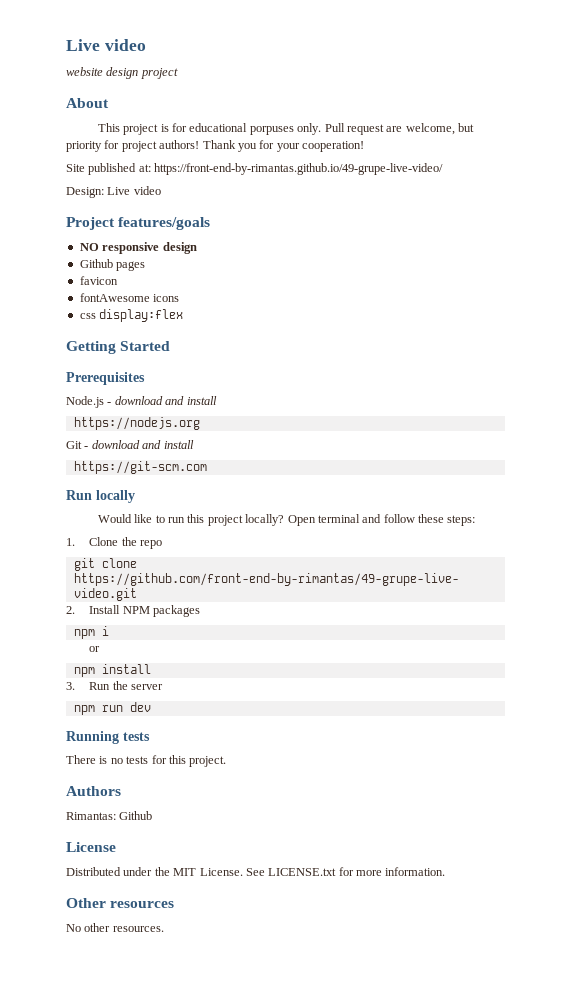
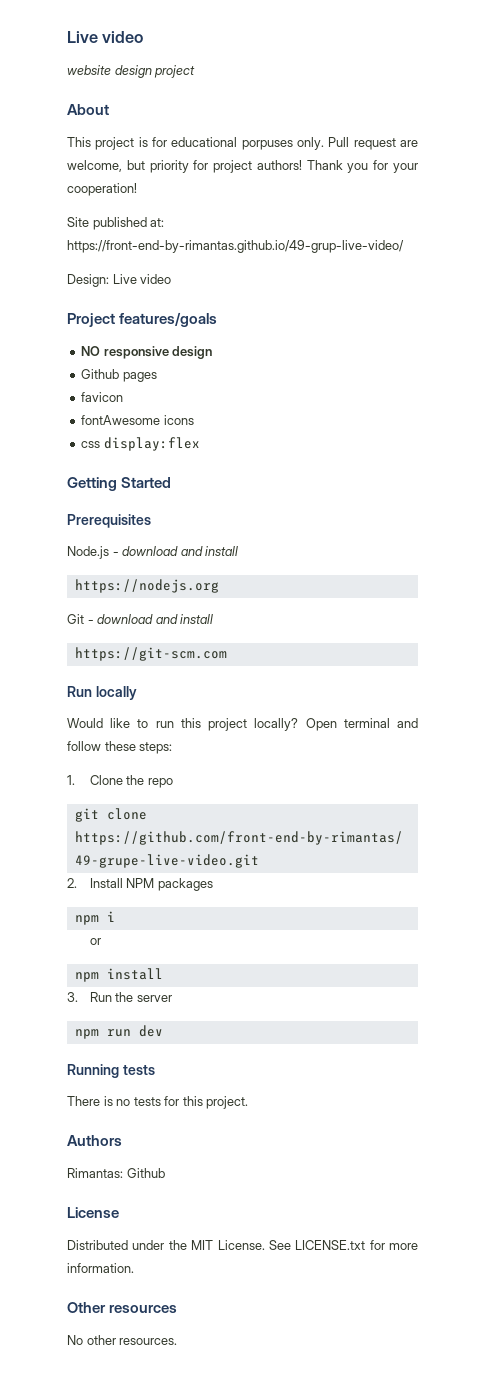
- Site published at: https://front-end-by-rimantas.github.io/49-grupe-live-video/
+ Site published at: https://front-end-by-rimantas.github.io/49-grup-live-video/

